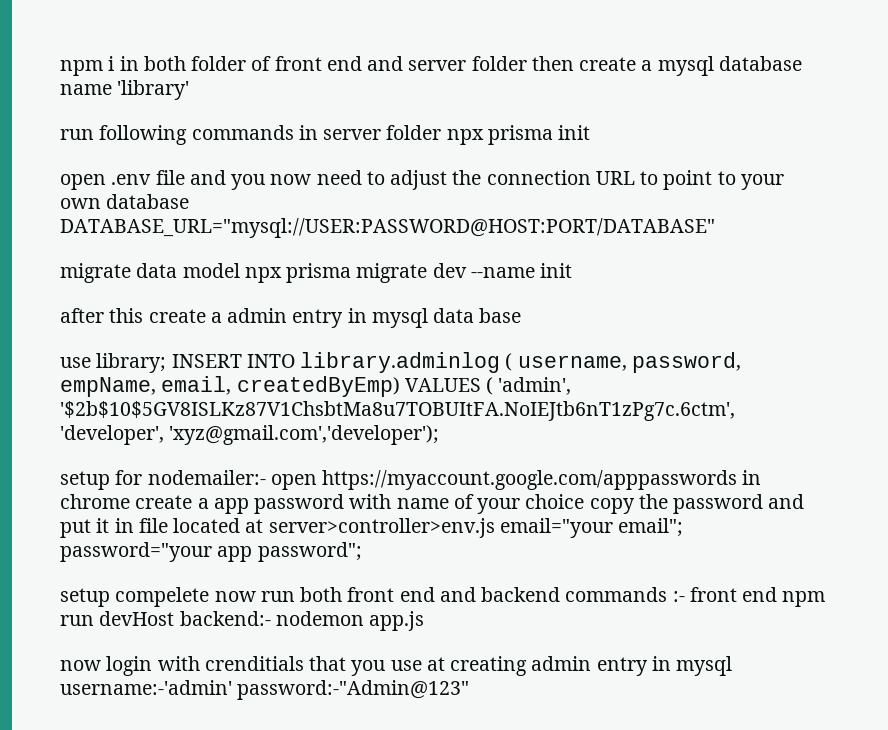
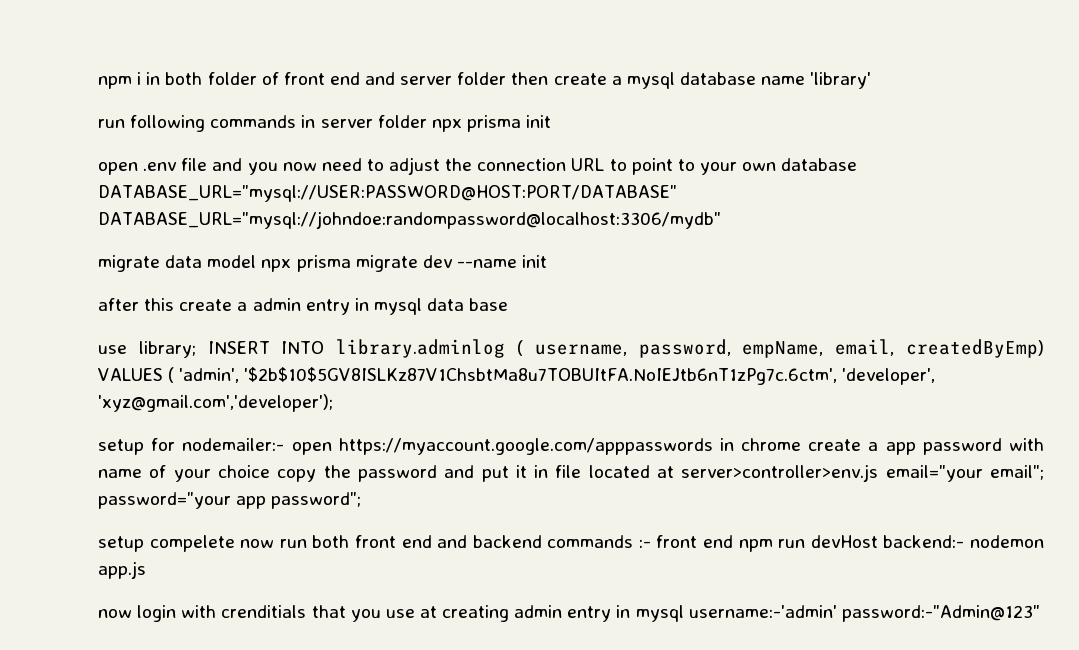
- open .env file and you now need to adjust the connection URL to point to your own database DATABASE_URL="mysql://USER:PASSWORD@HOST:PORT/DATABASE"
+ open .env file and you now need to adjust the connection URL to point to your own database DATABASE_URL="mysql://USER:PASSWORD@HOST:PORT/DATABASE" DATABASE_URL="mysql://johndoe:randompassword@localhost:3306/mydb"

